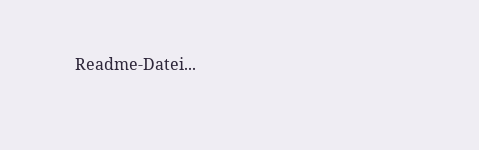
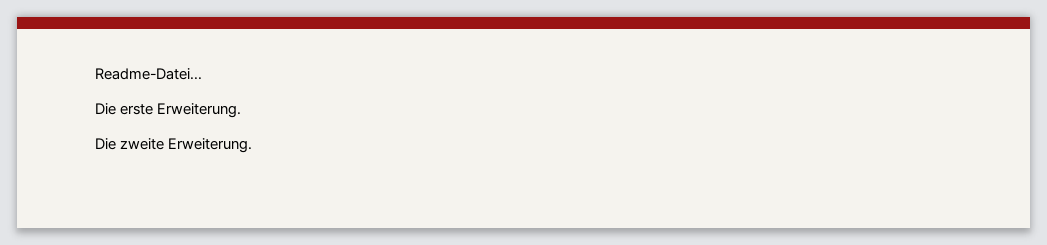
+ Die erste Erweiterung.
+ Die zweite Erweiterung.

